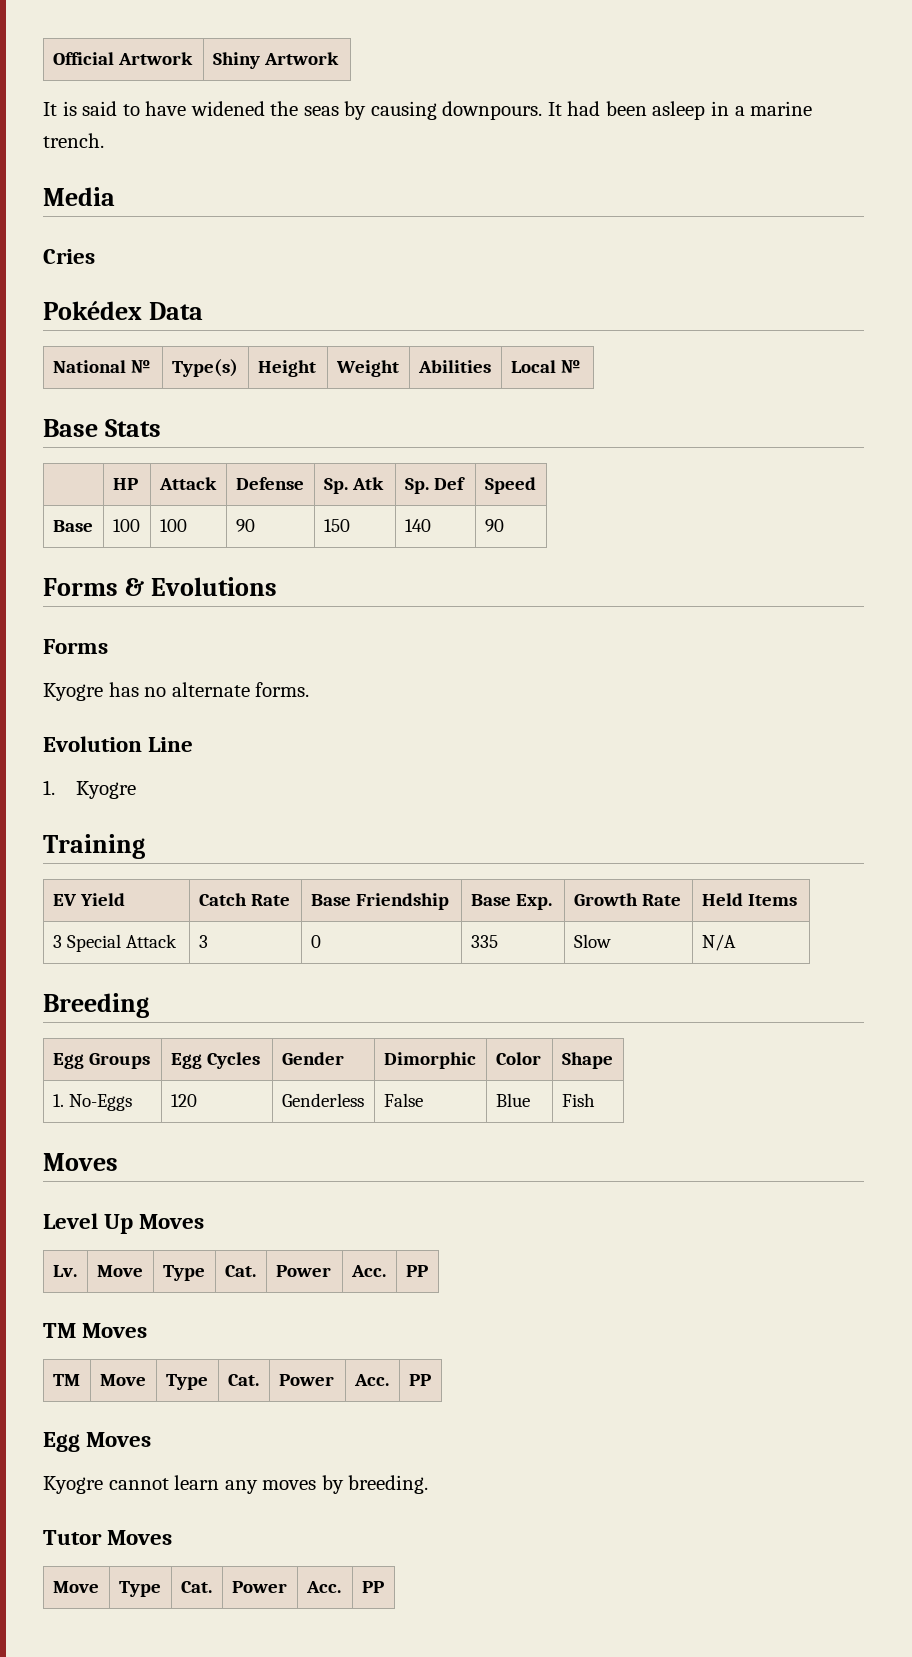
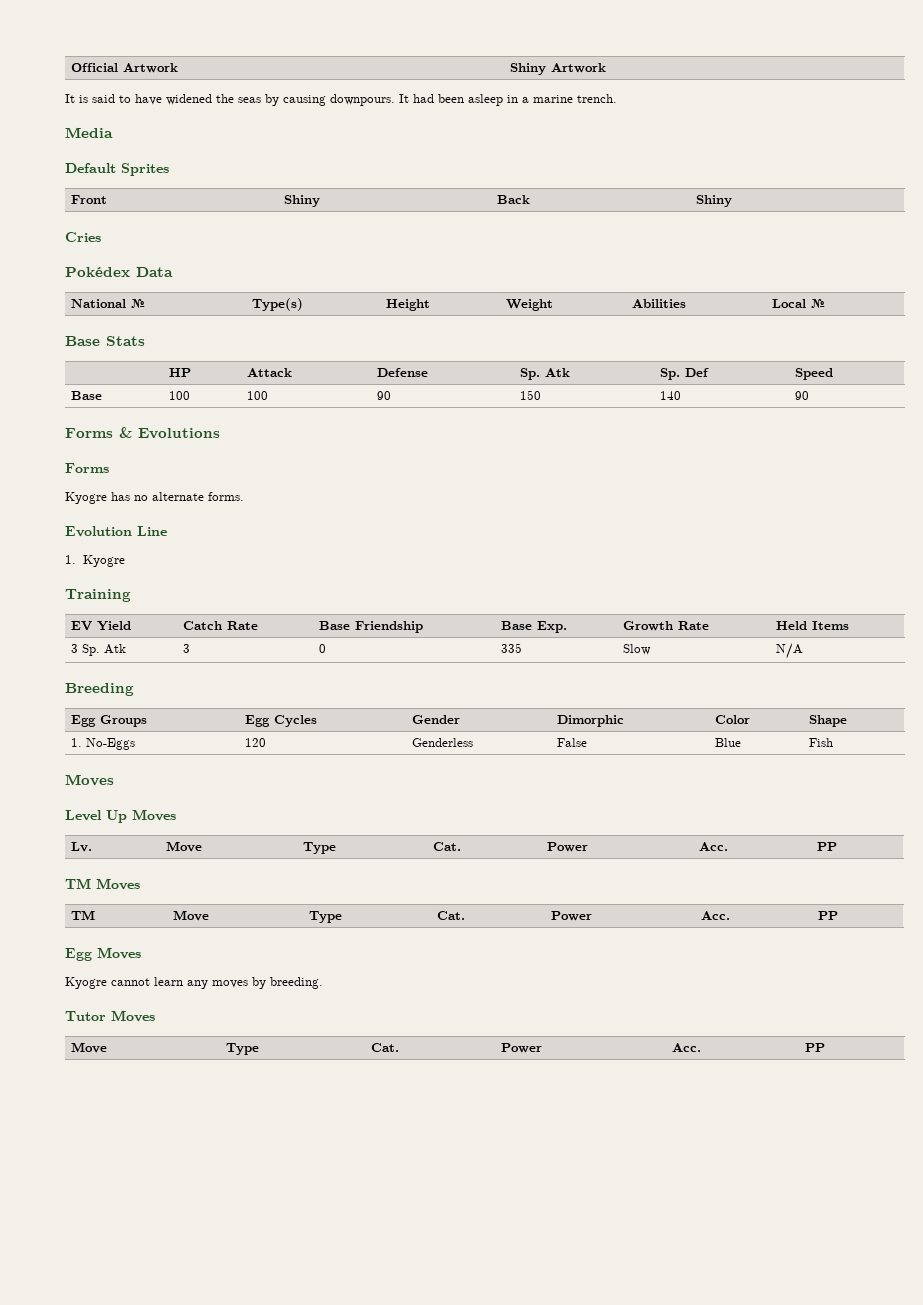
+ Default Sprites
+ Front | Shiny | Back | Shiny
- 3 Special Attack | 3 | 0 | 335 | Slow | N/A
+ 3 Sp. Atk | 3 | 0 | 335 | Slow | N/A

